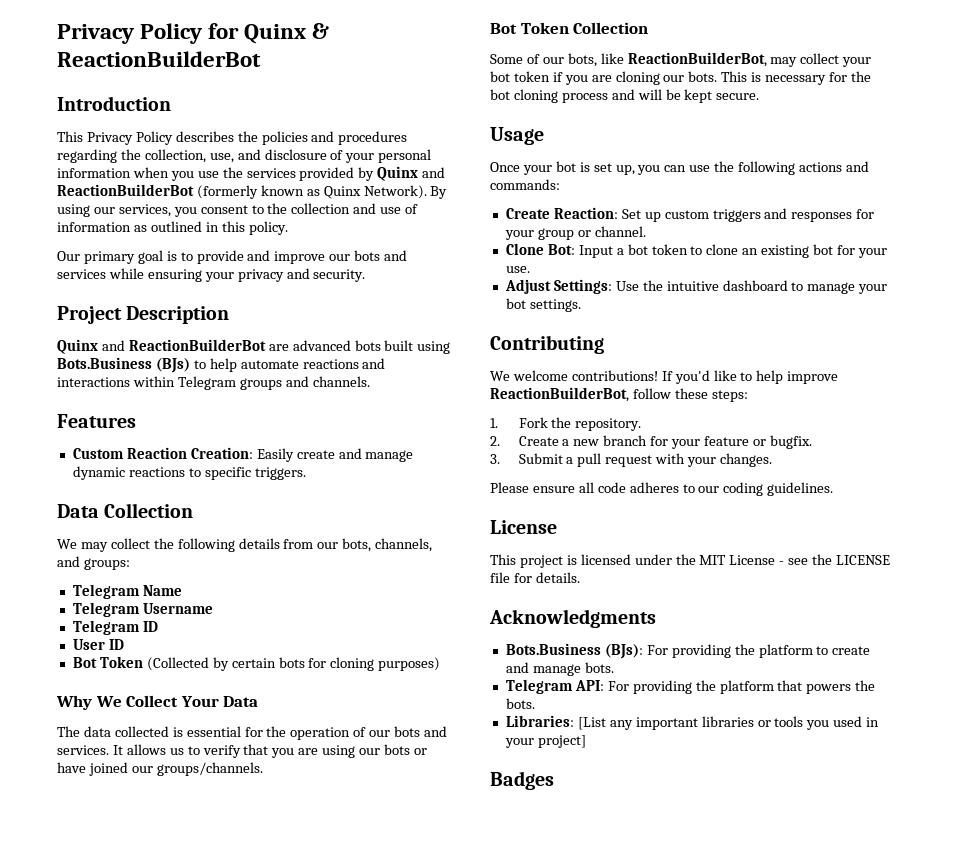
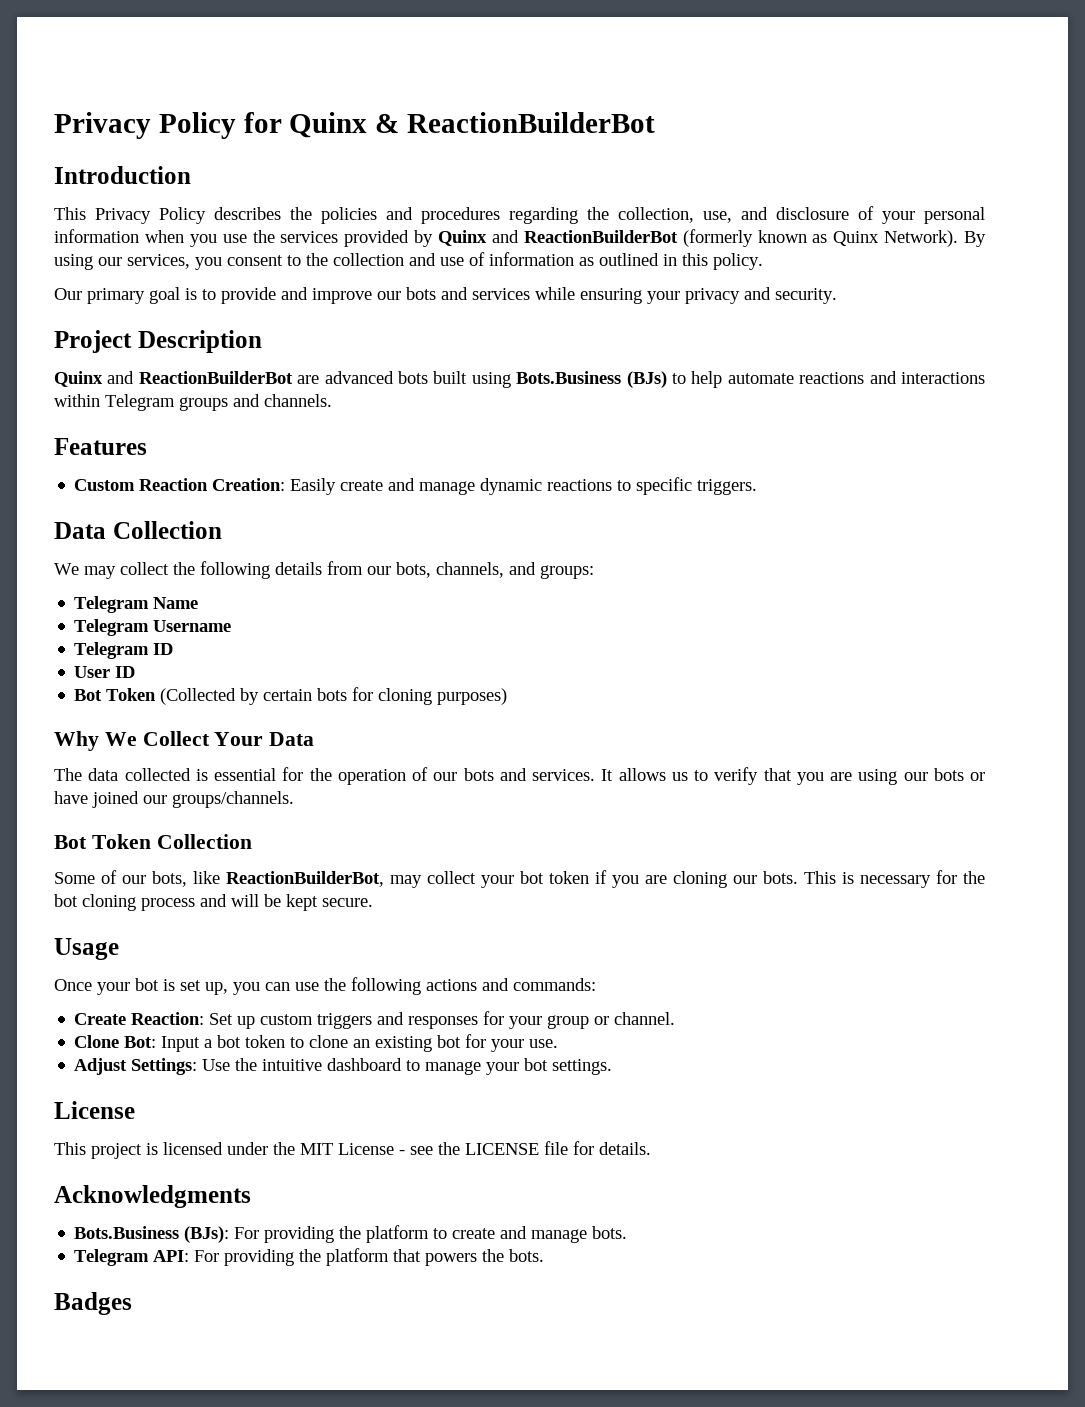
- Contributing
- We welcome contributions! If you'd like to help improve ReactionBuilderBot, follow these steps:
- 1. Fork the repository.
- 2. Create a new branch for your feature or bugfix.
- 3. Submit a pull request with your changes.
- Please ensure all code adheres to our coding guidelines.
- Libraries: [List any important libraries or tools you used in your project]

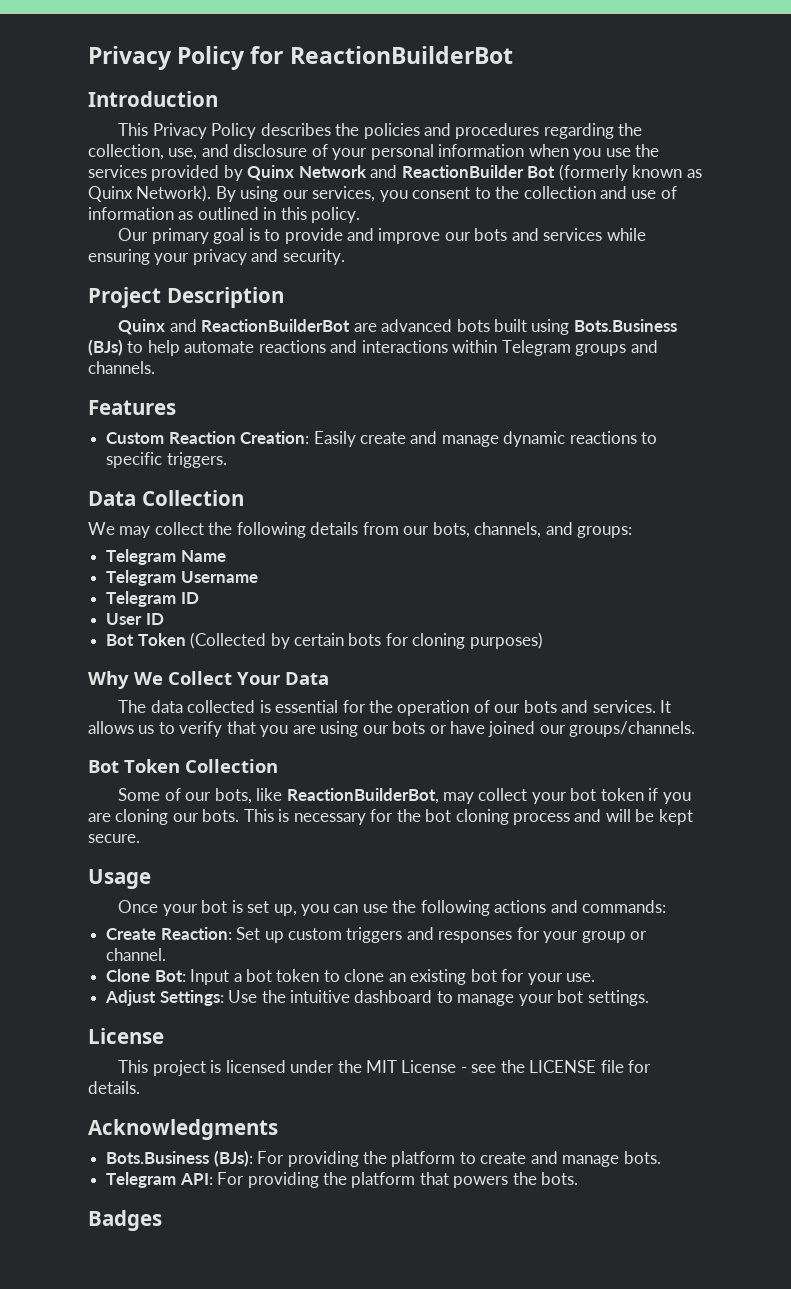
- Privacy Policy for Quinx & ReactionBuilderBot
+ Privacy Policy for ReactionBuilderBot
- This Privacy Policy describes the policies and procedures regarding the collection, use, and disclosure of your personal information when you use the services provided by Quinx and ReactionBuilderBot (formerly known as Quinx Network).
+ This Privacy Policy describes the policies and procedures regarding the collection, use, and disclosure of your personal information when you use the services provided by Quinx Network and ReactionBuilder Bot (formerly known as Quinx Network).

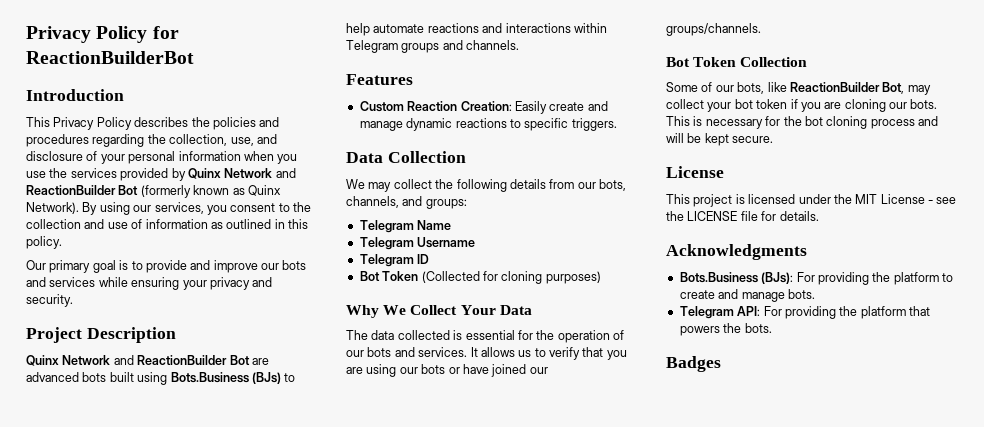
- Quinx and ReactionBuilderBot are advanced bots built using Bots.Business (BJs) to help automate reactions and interactions within Telegram groups and channels.
+ Quinx Network and ReactionBuilder Bot are advanced bots built using Bots.Business (BJs) to help automate reactions and interactions within Telegram groups and channels.
- User ID
- Bot Token (Collected by certain bots for cloning purposes)
+ Bot Token (Collected for cloning purposes)
- Some of our bots, like ReactionBuilderBot, may collect your bot token if you are cloning our bots.
+ Some of our bots, like ReactionBuilder Bot, may collect your bot token if you are cloning our bots.
- Usage
- Once your bot is set up, you can use the following actions and commands:
- Create Reaction: Set up custom triggers and responses for your group or channel.
- Clone Bot: Input a bot token to clone an existing bot for your use.
- Adjust Settings: Use the intuitive dashboard to manage your bot settings.

